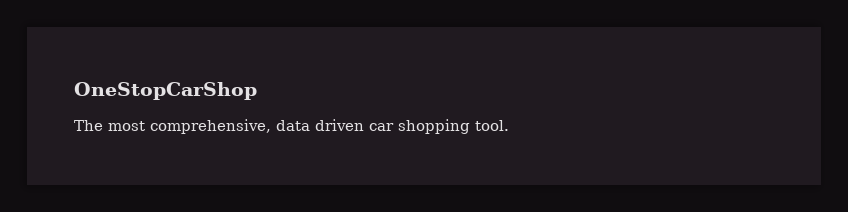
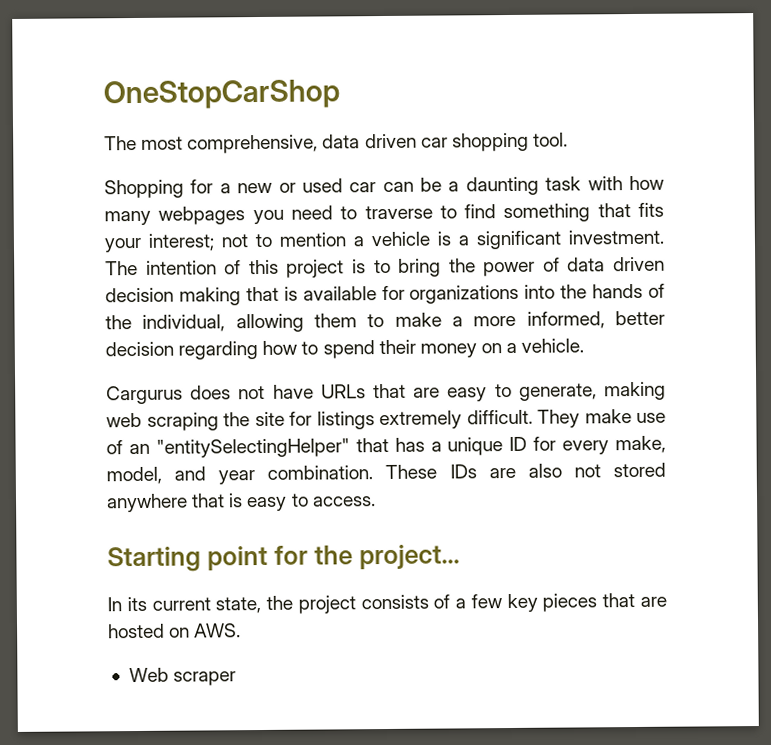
+ Shopping for a new or used car can be a daunting task with how many webpages you need to traverse to find something that fits your interest; not to mention a vehicle is a significant investment. The intention of this project is to bring the power of data driven decision making that is available for organizations into the hands of the individual, allowing them to make a more informed, better decision regarding how to spend their money on a vehicle.
+ Cargurus does not have URLs that are easy to generate, making web scraping the site for listings extremely difficult. They make use of an "entitySelectingHelper" that has a unique ID for every make, model, and year combination. These IDs are also not stored anywhere that is easy to access.
+ Starting point for the project...
+ In its current state, the project consists of a few key pieces that are hosted on AWS.
+ Web scraper

